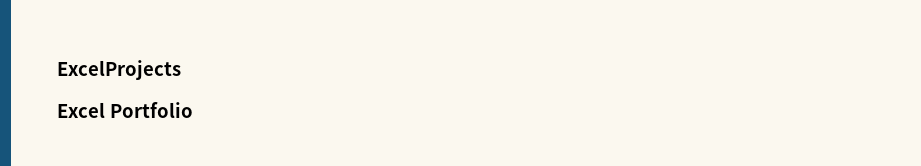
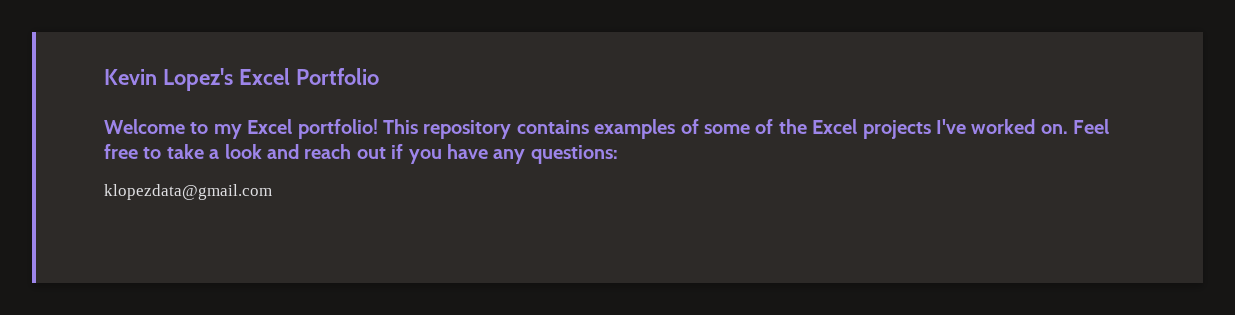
- ExcelProjects
- Excel Portfolio
+ Kevin Lopez's Excel Portfolio
+ Welcome to my Excel portfolio! This repository contains examples of some of the Excel projects I've worked on. Feel free to take a look and reach out if you have any questions:
+ klopezdata@gmail.com

